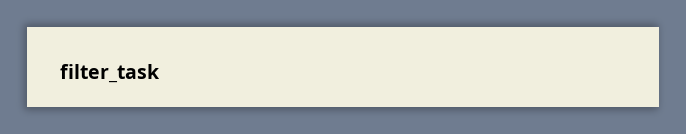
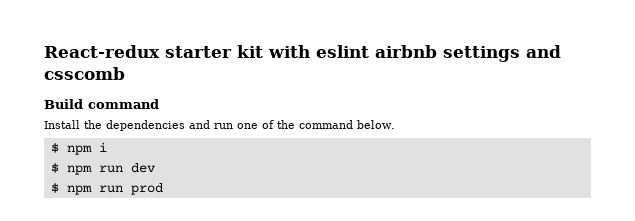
- filter_task
+ React-redux starter kit with eslint airbnb settings and csscomb
+ Build command
+ Install the dependencies and run one of the command below.
+ $ npm i
+ $ npm run dev
+ $ npm run prod

